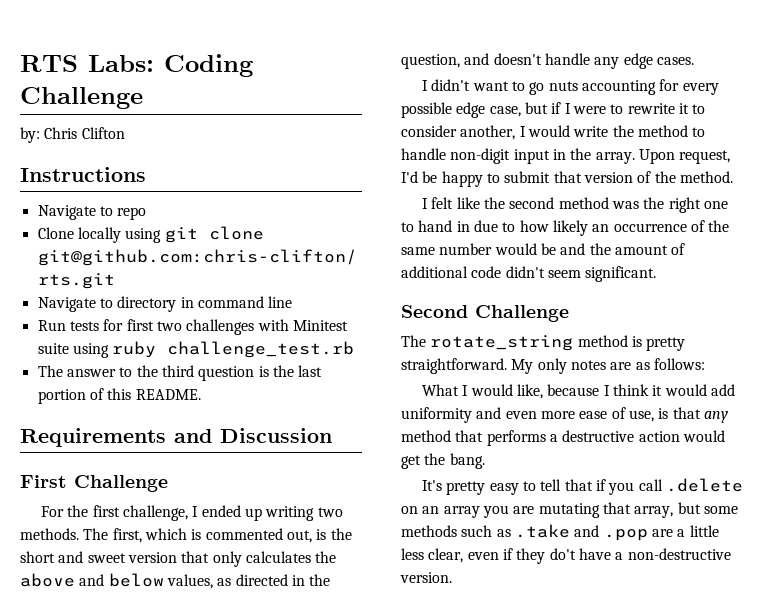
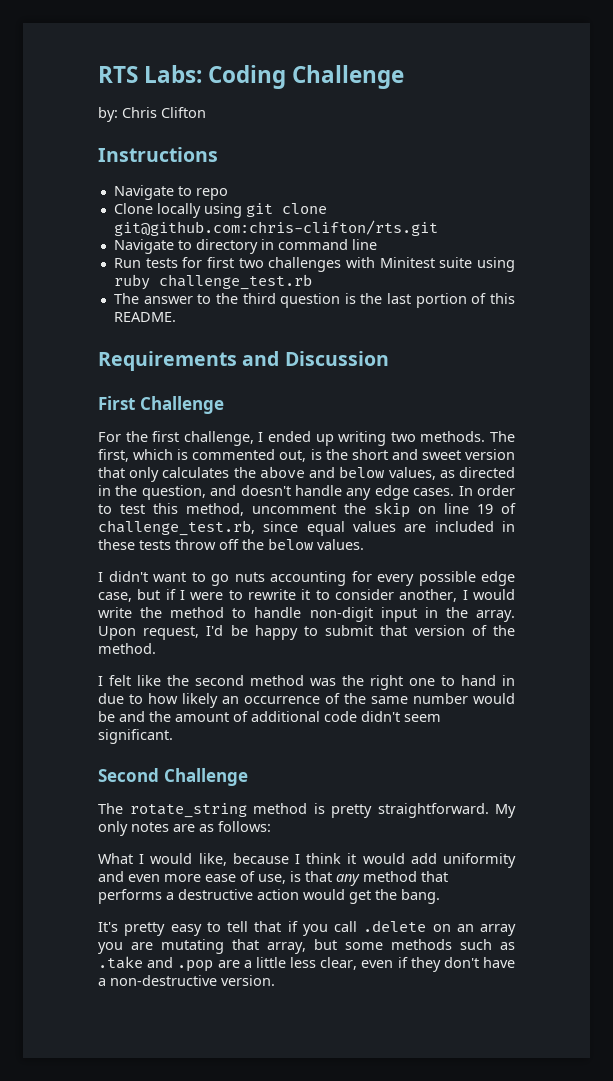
+ In order to test this method, uncomment the skip on line 19 of challenge_test.rb, since equal values are included in these tests throw off the below values.
- It's pretty easy to tell that if you call .delete on an array you are mutating that array, but some methods such as .take and .pop are a little less clear, even if they do't have a non-destructive version.
+ It's pretty easy to tell that if you call .delete on an array you are mutating that array, but some methods such as .take and .pop are a little less clear, even if they don't have a non-destructive version.

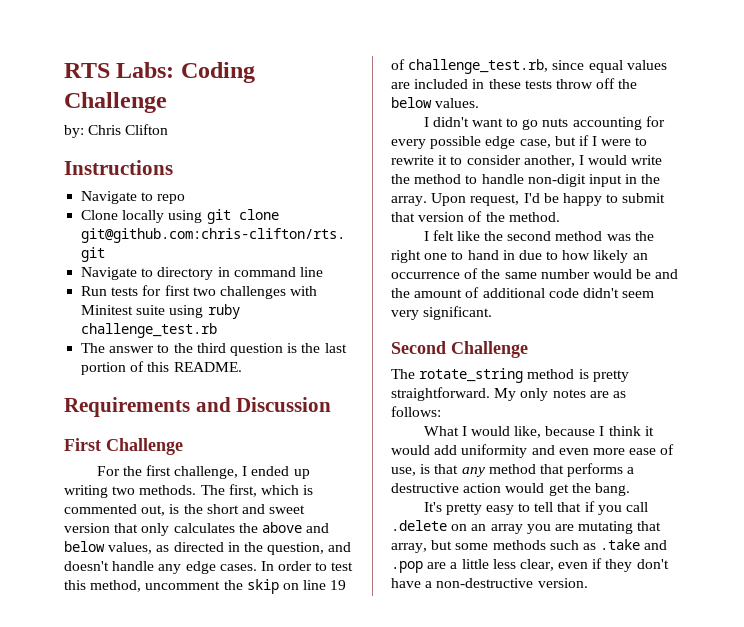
- I felt like the second method was the right one to hand in due to how likely an occurrence of the same number would be and the amount of additional code didn't seem significant.
+ I felt like the second method was the right one to hand in due to how likely an occurrence of the same number would be and the amount of additional code didn't seem very significant.

